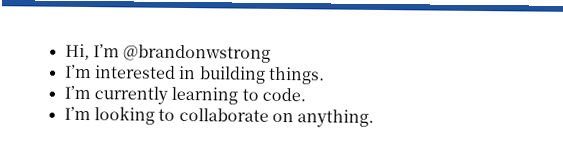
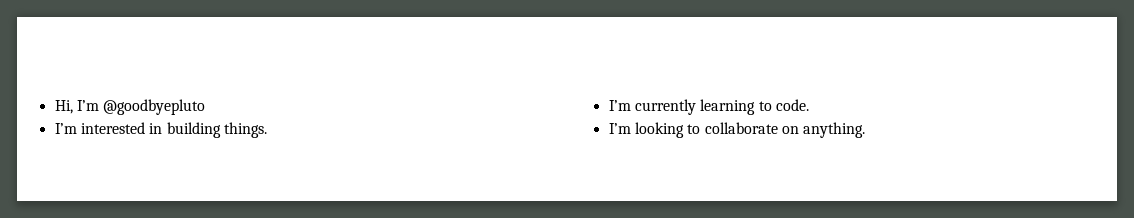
- Hi, I’m @brandonwstrong
+ Hi, I’m @goodbyepluto

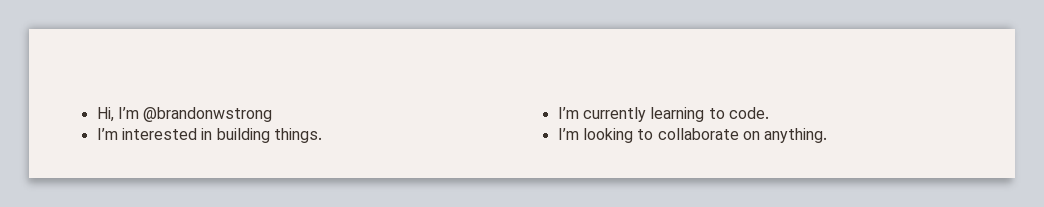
- Hi, I’m @goodbyepluto
+ Hi, I’m @brandonwstrong

